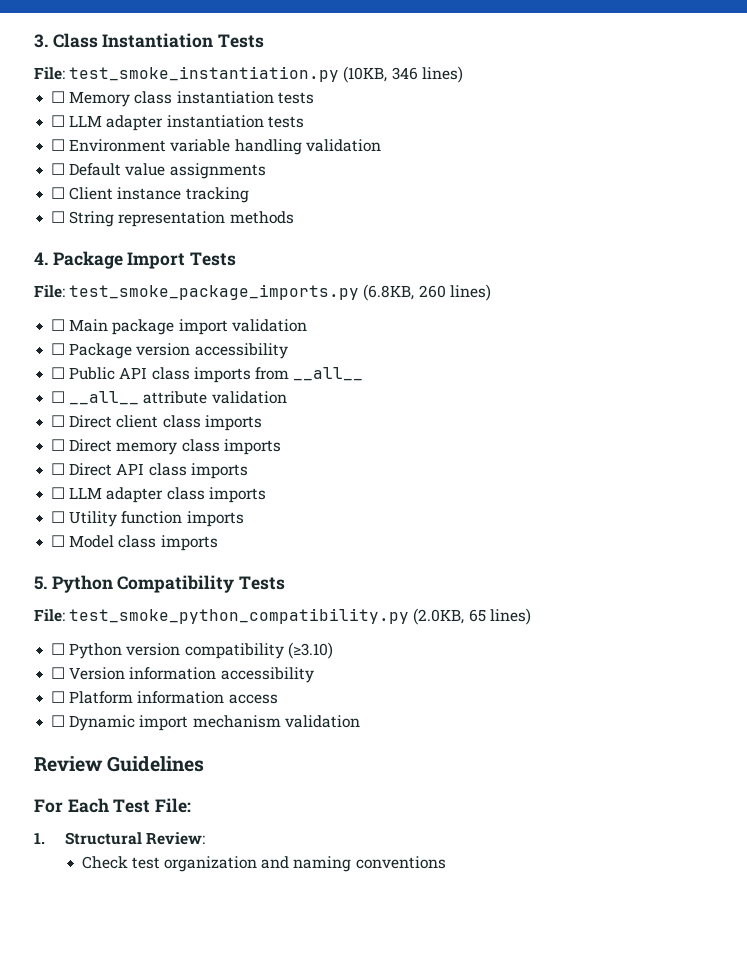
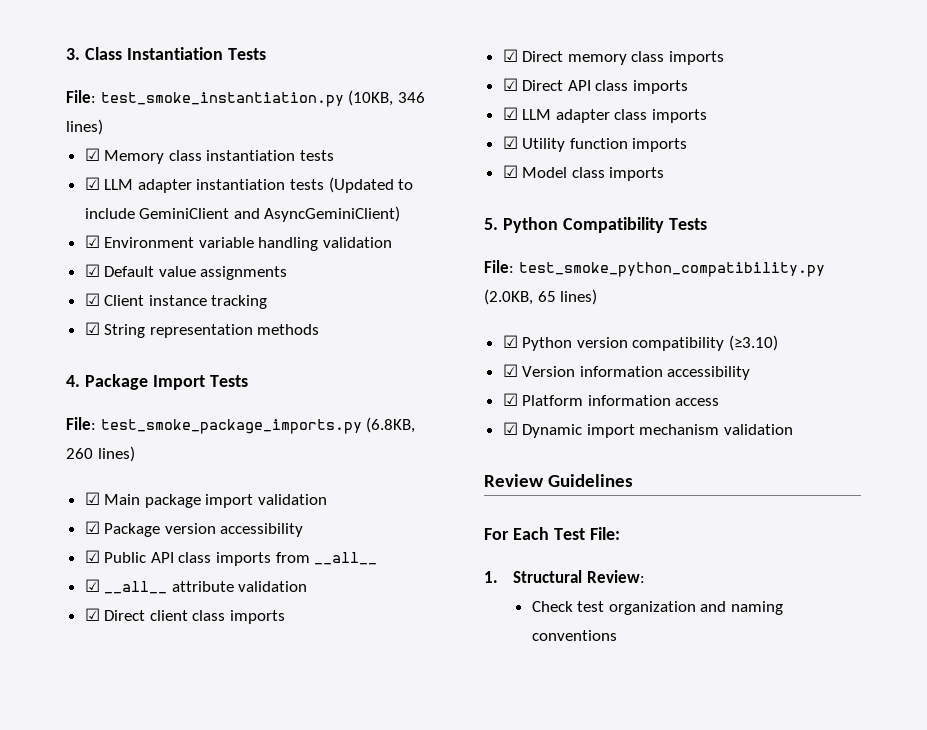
- ☐ Memory class instantiation tests
+ ☑ Memory class instantiation tests
- ☐ LLM adapter instantiation tests
- ☐ Environment variable handling validation
+ ☑ LLM adapter instantiation tests (Updated to include GeminiClient and AsyncGeminiClient)
+ ☑ Environment variable handling validation
- ☐ Default value assignments
+ ☑ Default value assignments
- ☐ Client instance tracking
+ ☑ Client instance tracking
- ☐ String representation methods
+ ☑ String representation methods
- ☐ Main package import validation
+ ☑ Main package import validation
- ☐ Package version accessibility
+ ☑ Package version accessibility
- ☐ Public API class imports from __all__
+ ☑ Public API class imports from __all__
- ☐ __all__ attribute validation
+ ☑ __all__ attribute validation
- ☐ Direct client class imports
+ ☑ Direct client class imports
- ☐ Direct memory class imports
+ ☑ Direct memory class imports
- ☐ Direct API class imports
+ ☑ Direct API class imports
- ☐ LLM adapter class imports
+ ☑ LLM adapter class imports
- ☐ Utility function imports
+ ☑ Utility function imports
- ☐ Model class imports
+ ☑ Model class imports
- ☐ Python version compatibility (≥3.10)
+ ☑ Python version compatibility (≥3.10)
- ☐ Version information accessibility
+ ☑ Version information accessibility
- ☐ Platform information access
+ ☑ Platform information access
- ☐ Dynamic import mechanism validation
+ ☑ Dynamic import mechanism validation

